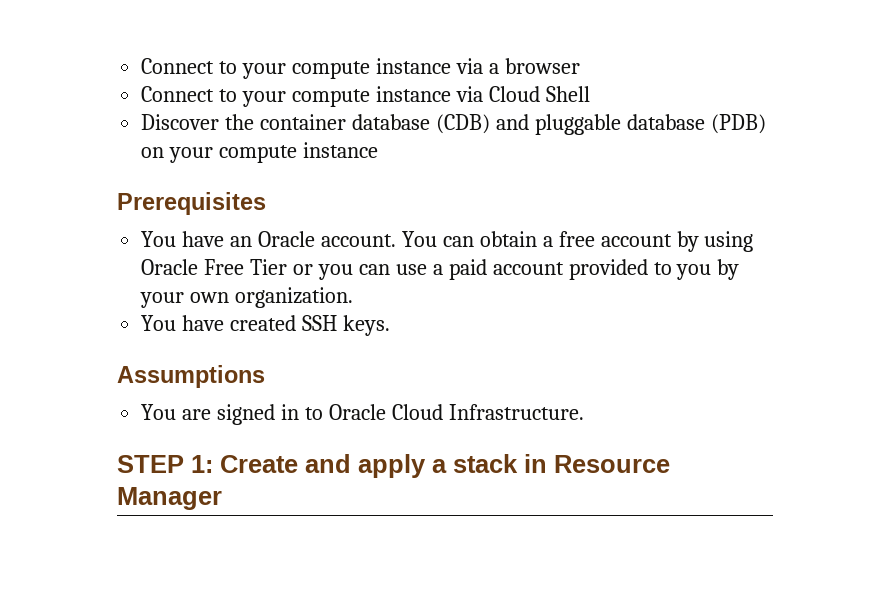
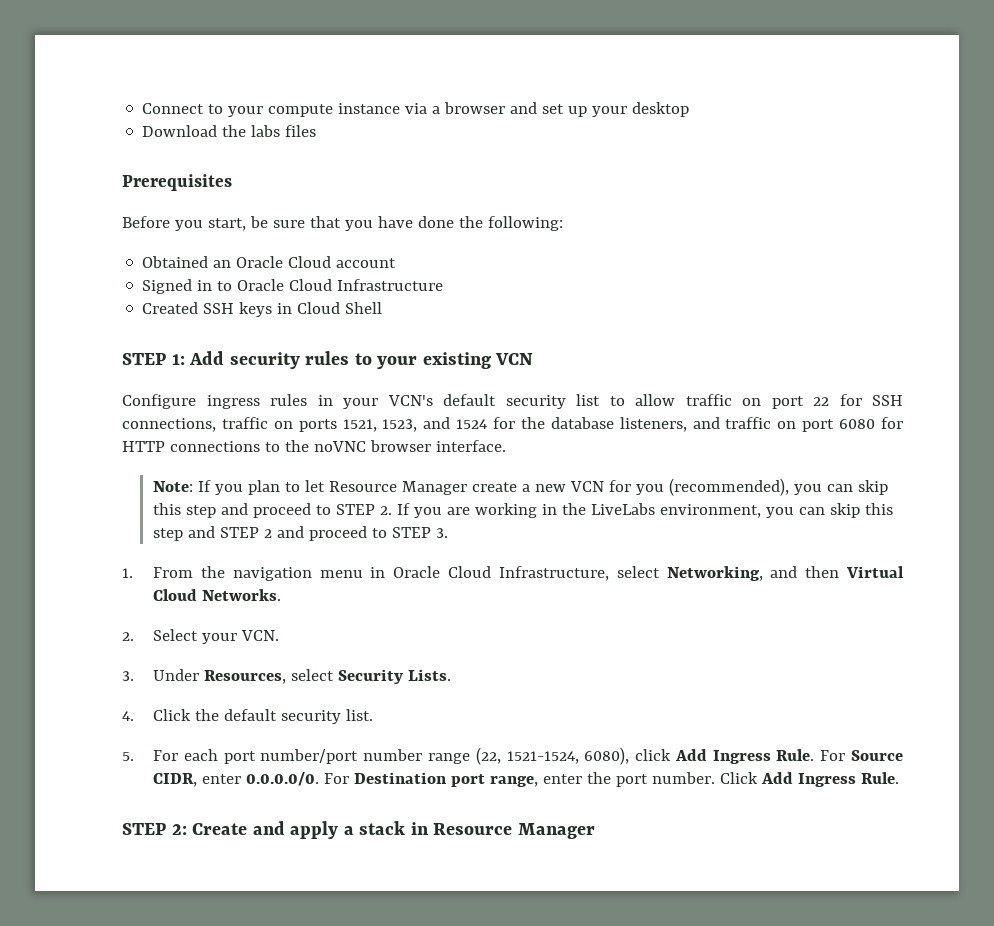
- Connect to your compute instance via a browser
- Connect to your compute instance via Cloud Shell
- Discover the container database (CDB) and pluggable database (PDB) on your compute instance
+ Connect to your compute instance via a browser and set up your desktop
+ Download the labs files
  Prerequisites
- You have an Oracle account. You can obtain a free account by using Oracle Free Tier or you can use a paid account provided to you by your own organization.
- You have created SSH keys.
- Assumptions
- You are signed in to Oracle Cloud Infrastructure.
- STEP 1: Create and apply a stack in Resource Manager
+ Before you start, be sure that you have done the following:
+ Obtained an Oracle Cloud account
+ Signed in to Oracle Cloud Infrastructure
+ Created SSH keys in Cloud Shell
+ STEP 1: Add security rules to your existing VCN
+ Configure ingress rules in your VCN's default security list to allow traffic on port 22 for SSH connections, traffic on ports 1521, 1523, and 1524 for the database listeners, and traffic on port 6080 for HTTP connections to the noVNC browser interface.
+ Note: If you plan to let Resource Manager create a new VCN for you (recommended), you can skip this step and proceed to STEP 2. If you are working in the LiveLabs environment, you can skip this step and STEP 2 and proceed to STEP 3.
+ 1. From the navigation menu in Oracle Cloud Infrastructure, select Networking, and then Virtual Cloud Networks.
+ 2. Select your VCN.
+ 3. Under Resources, select Security Lists.
+ 4. Click the default security list.
+ 5. For each port number/port number range (22, 1521-1524, 6080), click Add Ingress Rule. For Source CIDR, enter 0.0.0.0/0. For Destination port range, enter the port number. Click Add Ingress Rule.
+ STEP 2: Create and apply a stack in Resource Manager

